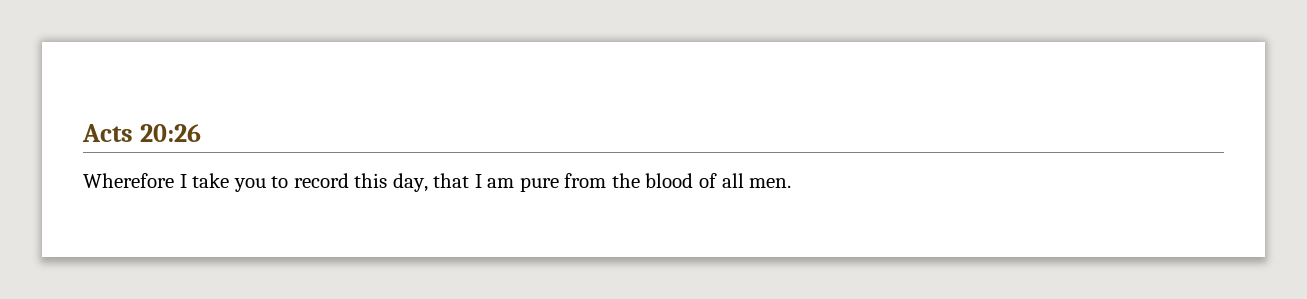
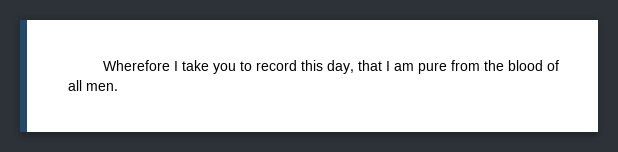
- Acts 20:26

